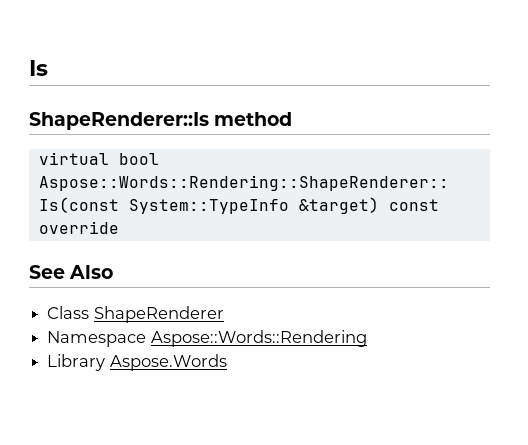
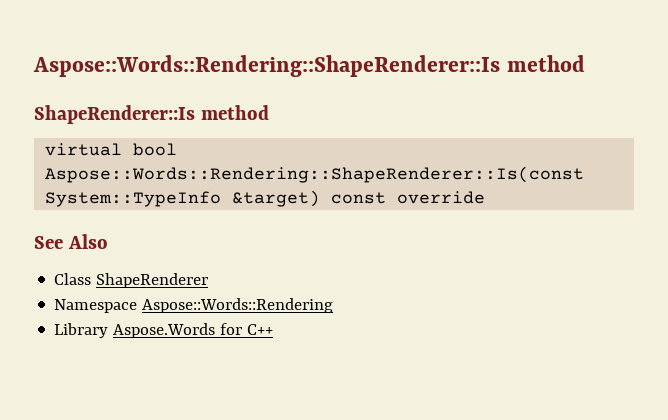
- Is
+ Aspose::Words::Rendering::ShapeRenderer::Is method
- Library Aspose.Words
+ Library Aspose.Words for C++

